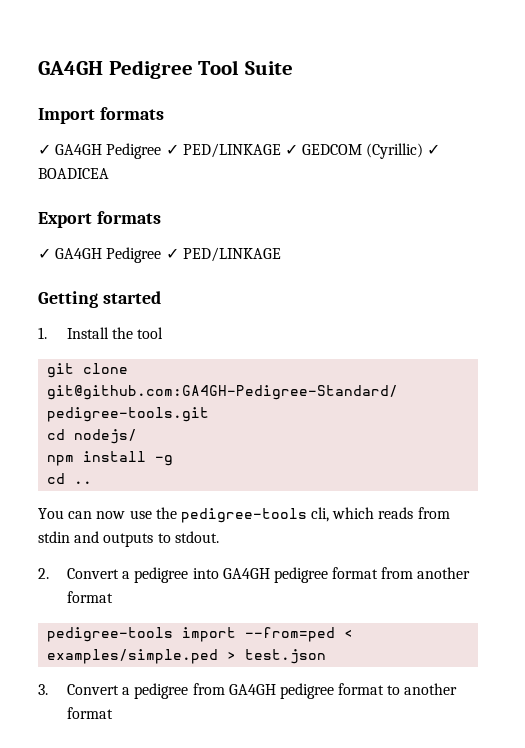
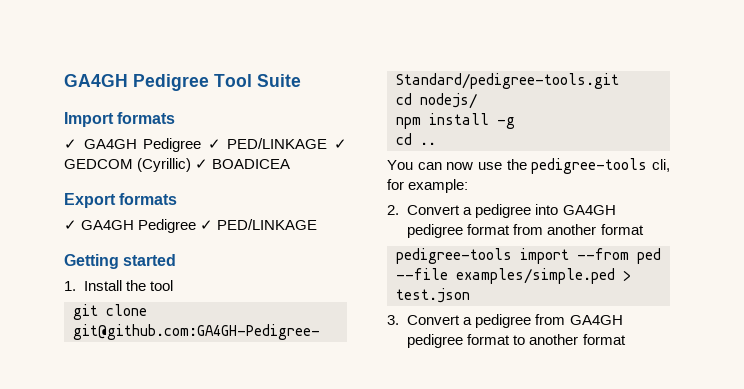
- You can now use the pedigree-tools cli, which reads from stdin and outputs to stdout.
+ You can now use the pedigree-tools cli, for example:
- pedigree-tools import --from=ped < examples/simple.ped > test.json
+ pedigree-tools import --from ped --file examples/simple.ped > test.json

